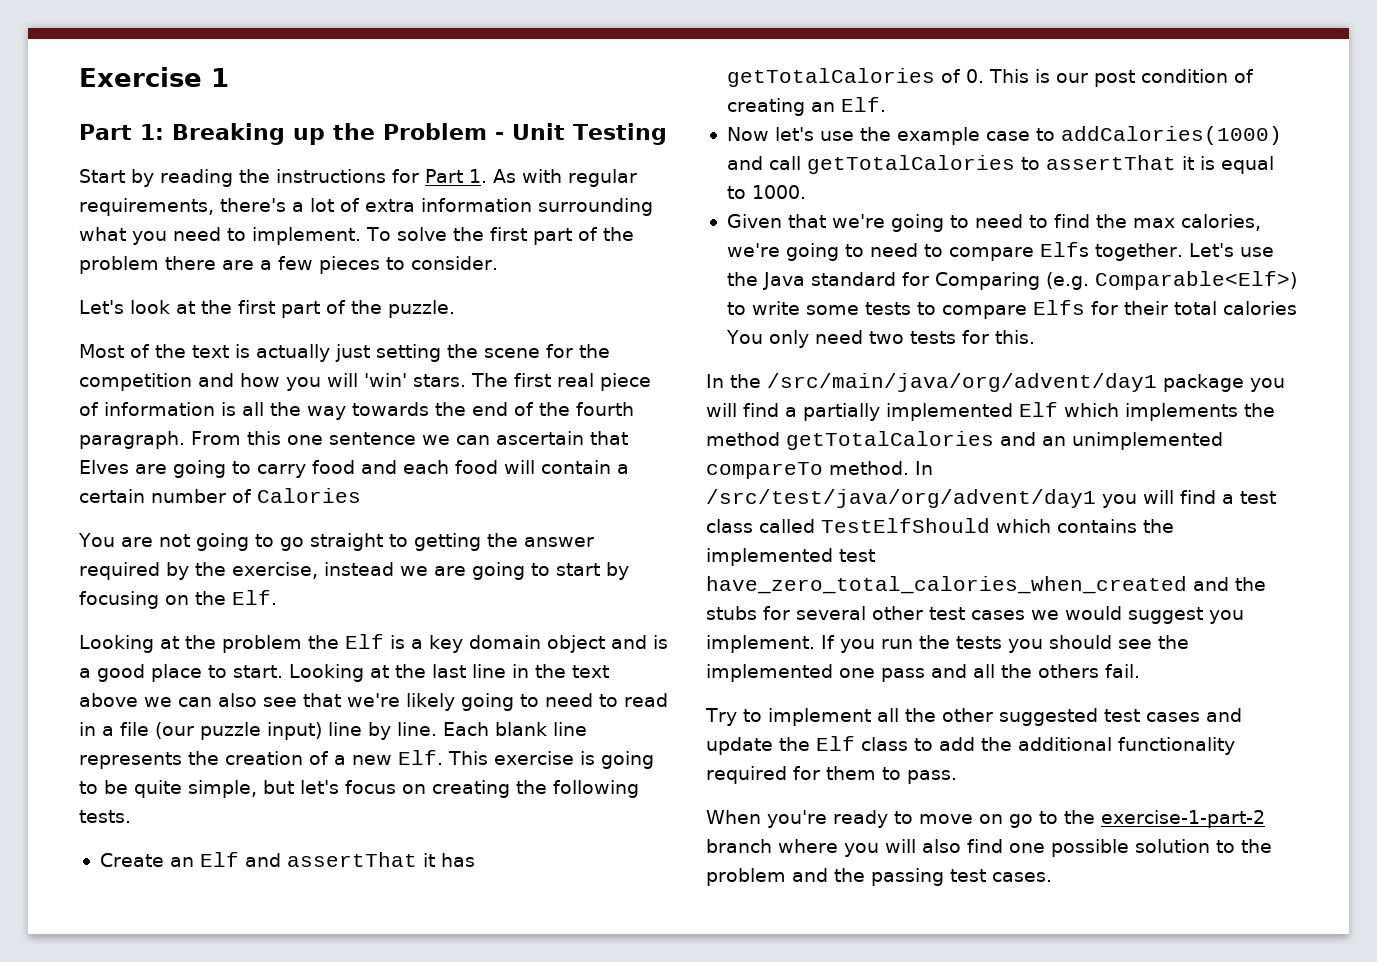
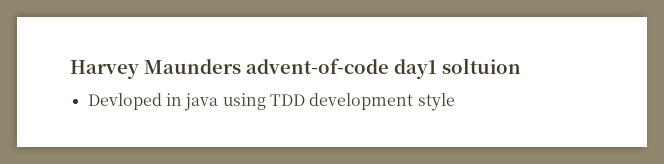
- Exercise 1
- Part 1: Breaking up the Problem - Unit Testing
- Start by reading the instructions for Part 1. As with regular requirements, there's a lot of extra information surrounding what you need to implement. To solve the first part of the problem there are a few pieces to consider.
- Let's look at the first part of the puzzle.
- Most of the text is actually just setting the scene for the competition and how you will 'win' stars. The first real piece of information is all the way towards the end of the fourth paragraph. From this one sentence we can ascertain that Elves are going to carry food and each food will contain a certain number of Calories
- You are not going to go straight to getting the answer required by the exercise, instead we are going to start by focusing on the Elf.
- Looking at the problem the Elf is a key domain object and is a good place to start. Looking at the last line in the text above we can also see that we're likely going to need to read in a file (our puzzle input) line by line. Each blank line represents the creation of a new Elf. This exercise is going to be quite simple, but let's focus on creating the following tests.
- Create an Elf and assertThat it has getTotalCalories of 0. This is our post condition of creating an Elf.
- Now let's use the example case to addCalories(1000) and call getTotalCalories to assertThat it is equal to 1000.
- Given that we're going to need to find the max calories, we're going to need to compare Elfs together. Let's use the Java standard for Comparing (e.g. Comparable<Elf>) to write some tests to compare Elfs for their total calories You only need two tests for this.
- In the /src/main/java/org/advent/day1 package you will find a partially implemented Elf which implements the method getTotalCalories and an unimplemented compareTo method. In /src/test/java/org/advent/day1 you will find a test class called TestElfShould which contains the implemented test have_zero_total_calories_when_created and the stubs for several other test cases we would suggest you implement. If you run the tests you should see the implemented one pass and all the others fail.
- Try to implement all the other suggested test cases and update the Elf class to add the additional functionality required for them to pass.
- When you're ready to move on go to the exercise-1-part-2 branch where you will also find one possible solution to the problem and the passing test cases.
+ Harvey Maunders advent-of-code day1 soltuion
+ Devloped in java using TDD development style

